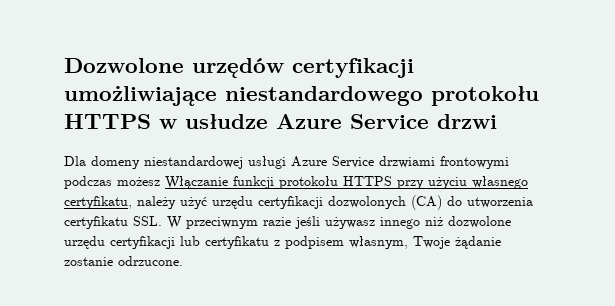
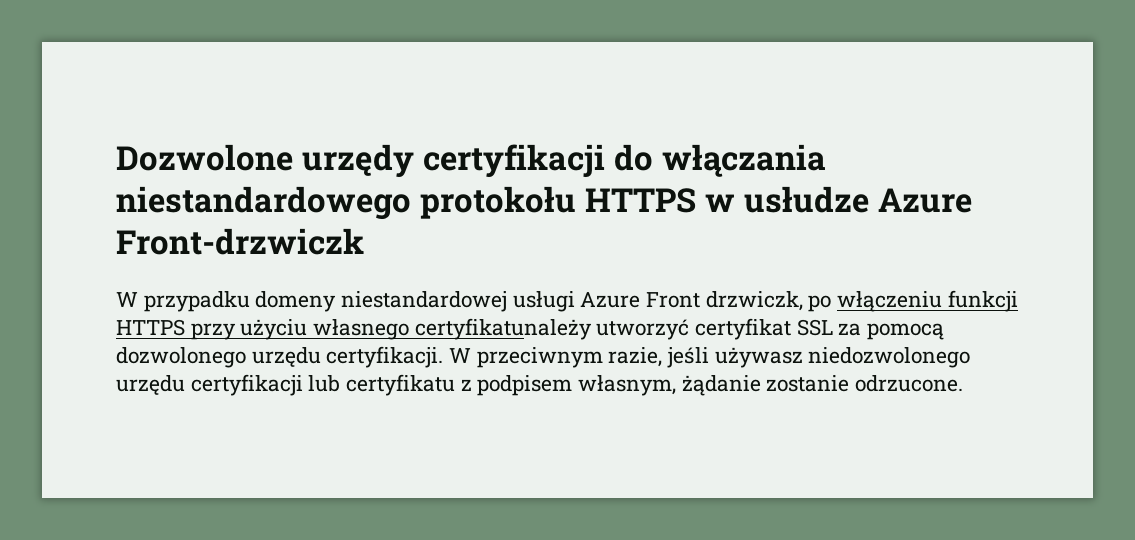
- Dozwolone urzędów certyfikacji umożliwiające niestandardowego protokołu HTTPS w usłudze Azure Service drzwi
- Dla domeny niestandardowej usługi Azure Service drzwiami frontowymi podczas możesz Włączanie funkcji protokołu HTTPS przy użyciu własnego certyfikatu, należy użyć urzędu certyfikacji dozwolonych (CA) do utworzenia certyfikatu SSL. W przeciwnym razie jeśli używasz innego niż dozwolone urzędu certyfikacji lub certyfikatu z podpisem własnym, Twoje żądanie zostanie odrzucone.
+ Dozwolone urzędy certyfikacji do włączania niestandardowego protokołu HTTPS w usłudze Azure Front-drzwiczk
+ W przypadku domeny niestandardowej usługi Azure Front drzwiczk, po włączeniu funkcji HTTPS przy użyciu własnego certyfikatunależy utworzyć certyfikat SSL za pomocą dozwolonego urzędu certyfikacji. W przeciwnym razie, jeśli używasz niedozwolonego urzędu certyfikacji lub certyfikatu z podpisem własnym, żądanie zostanie odrzucone.

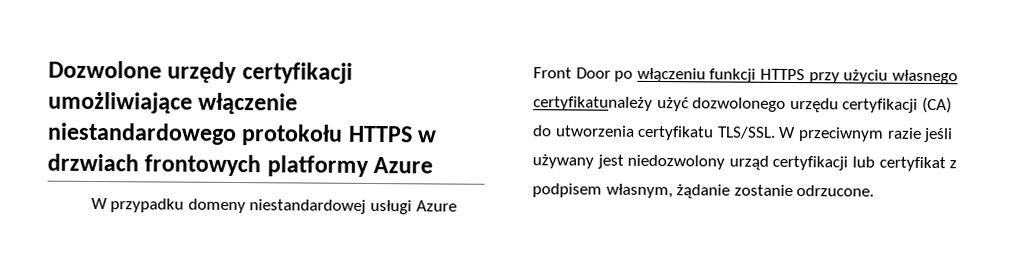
- Dozwolone urzędy certyfikacji do włączania niestandardowego protokołu HTTPS w usłudze Azure Front-drzwiczk
+ Dozwolone urzędy certyfikacji umożliwiające włączenie niestandardowego protokołu HTTPS w drzwiach frontowych platformy Azure
- W przypadku domeny niestandardowej usługi Azure Front drzwiczk, po włączeniu funkcji HTTPS przy użyciu własnego certyfikatunależy utworzyć certyfikat SSL za pomocą dozwolonego urzędu certyfikacji. W przeciwnym razie, jeśli używasz niedozwolonego urzędu certyfikacji lub certyfikatu z podpisem własnym, żądanie zostanie odrzucone.
+ W przypadku domeny niestandardowej usługi Azure Front Door po włączeniu funkcji HTTPS przy użyciu własnego certyfikatunależy użyć dozwolonego urzędu certyfikacji (CA) do utworzenia certyfikatu TLS/SSL. W przeciwnym razie jeśli używany jest niedozwolony urząd certyfikacji lub certyfikat z podpisem własnym, żądanie zostanie odrzucone.

